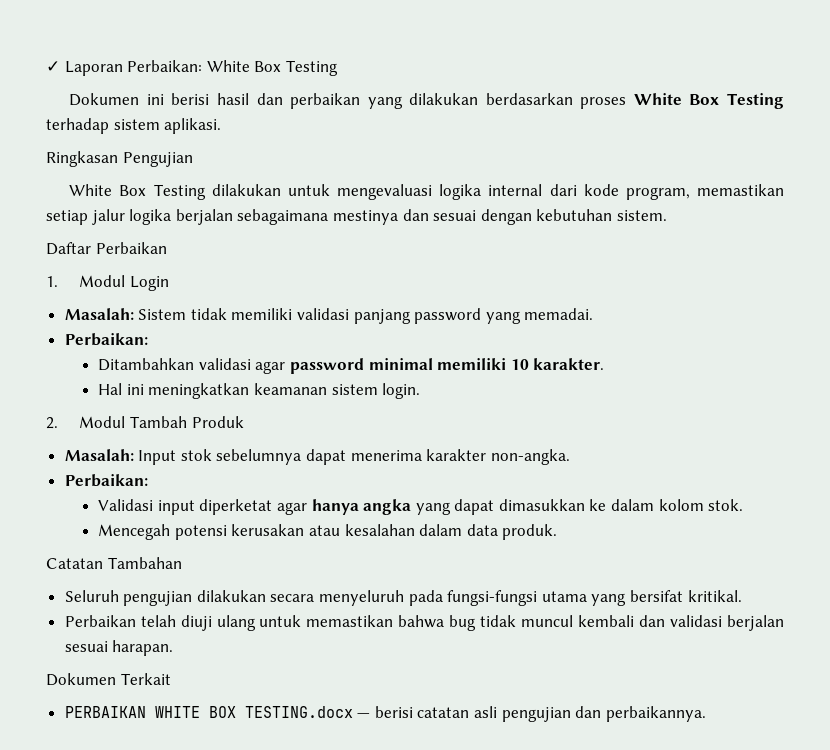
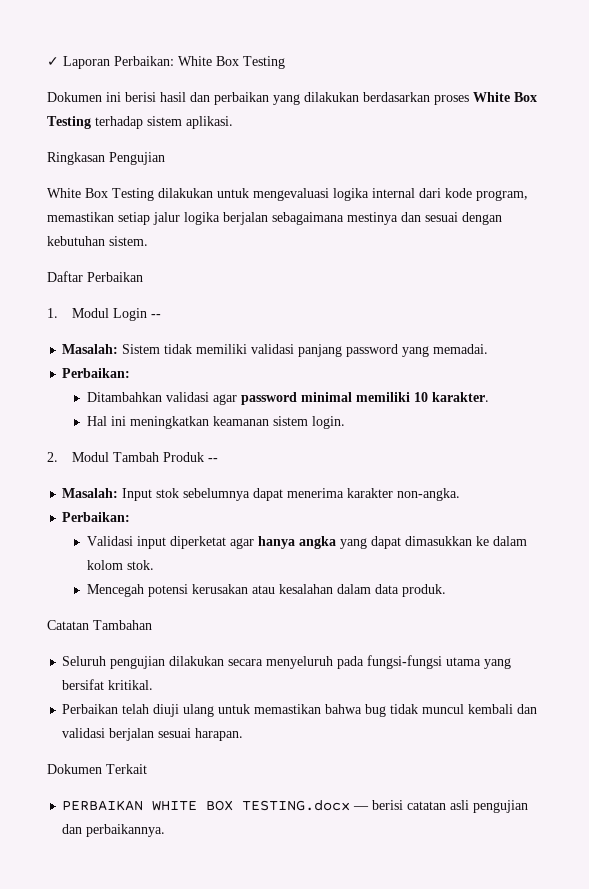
- 1. Modul Login
+ 1. Modul Login --
- 2. Modul Tambah Produk
+ 2. Modul Tambah Produk --

